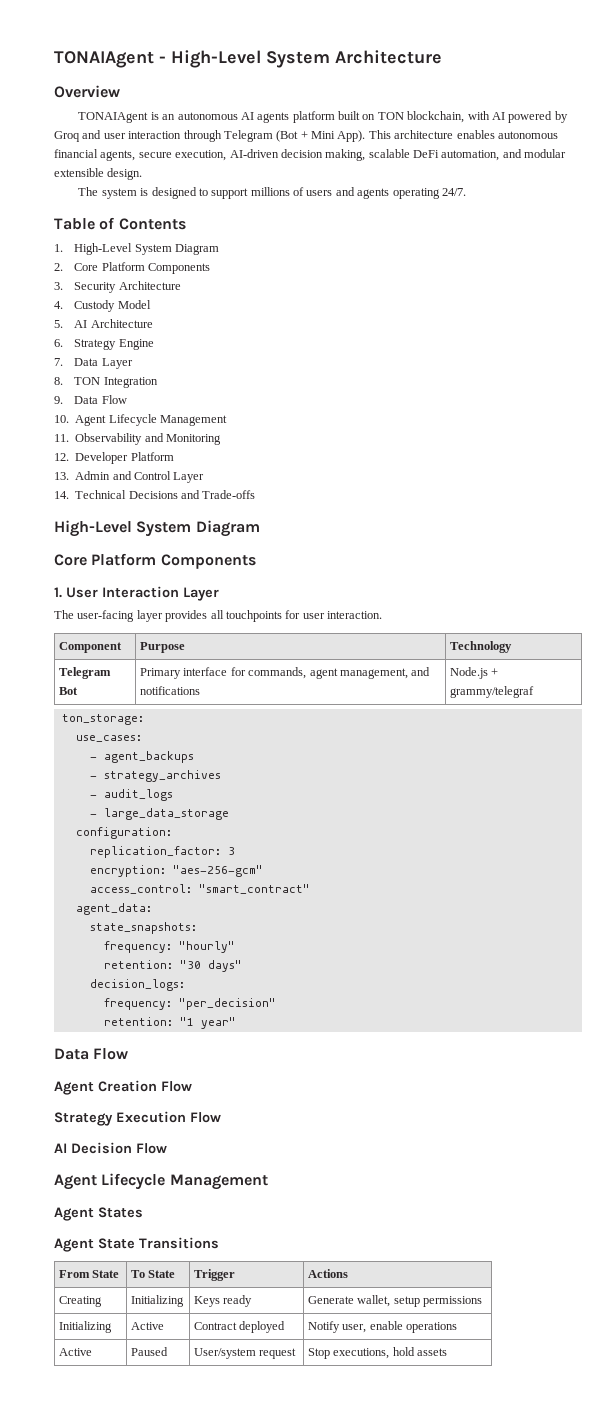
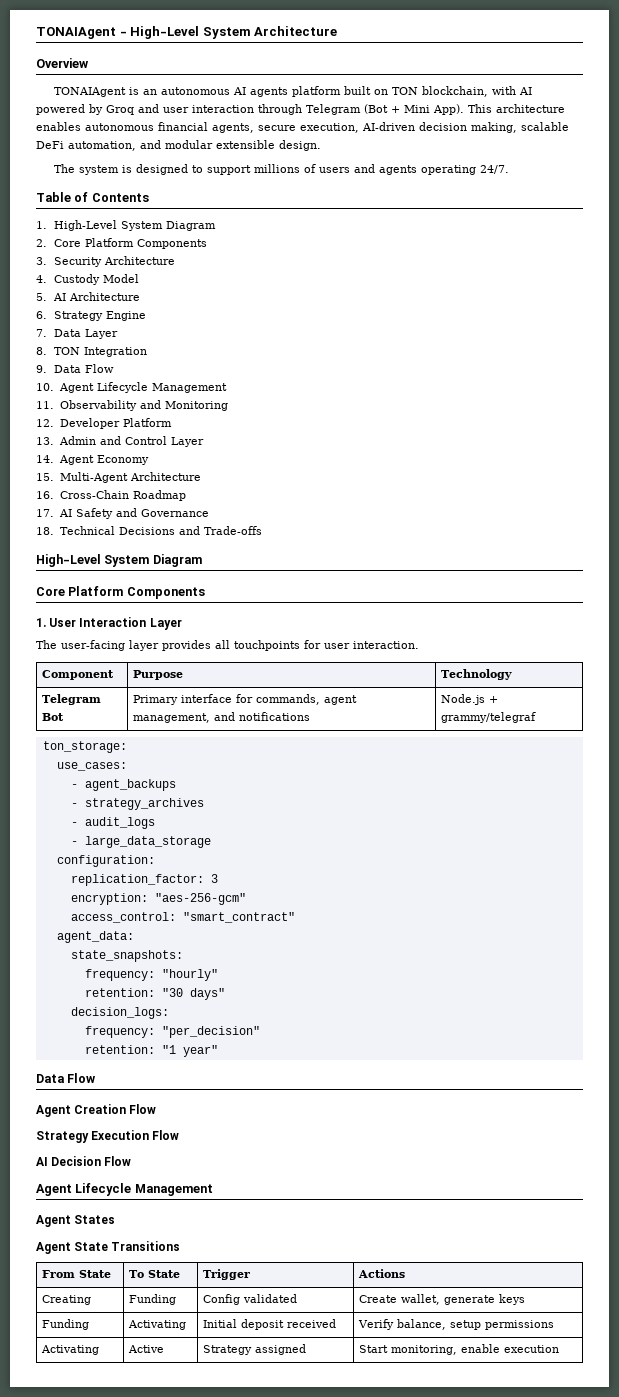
- 14. Technical Decisions and Trade-offs
+ 14. Agent Economy
+ 15. Multi-Agent Architecture
+ 16. Cross-Chain Roadmap
+ 17. AI Safety and Governance
+ 18. Technical Decisions and Trade-offs
- Creating | Initializing | Keys ready | Generate wallet, setup permissions
+ Creating | Funding | Config validated | Create wallet, generate keys
+ Funding | Activating | Initial deposit received | Verify balance, setup permissions
- Initializing | Active | Contract deployed | Notify user, enable operations
- Active | Paused | User/system request | Stop executions, hold assets
+ Activating | Active | Strategy assigned | Start monitoring, enable execution

